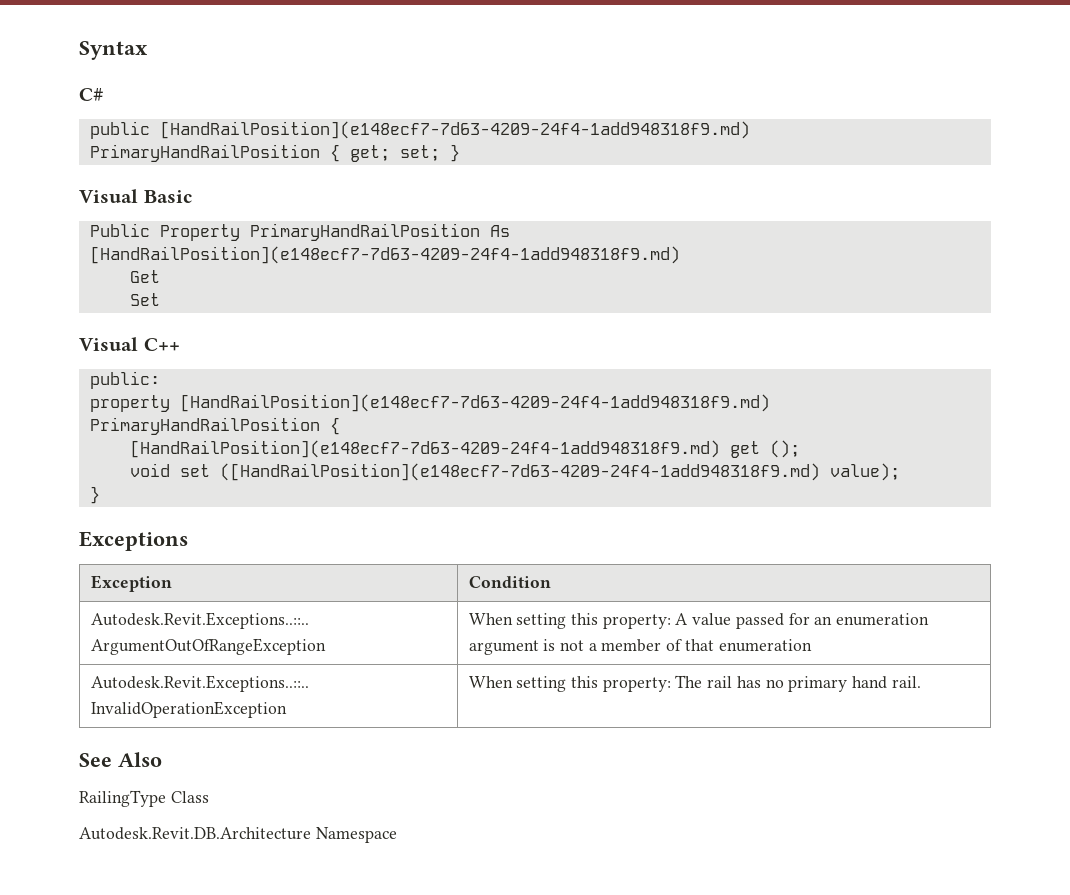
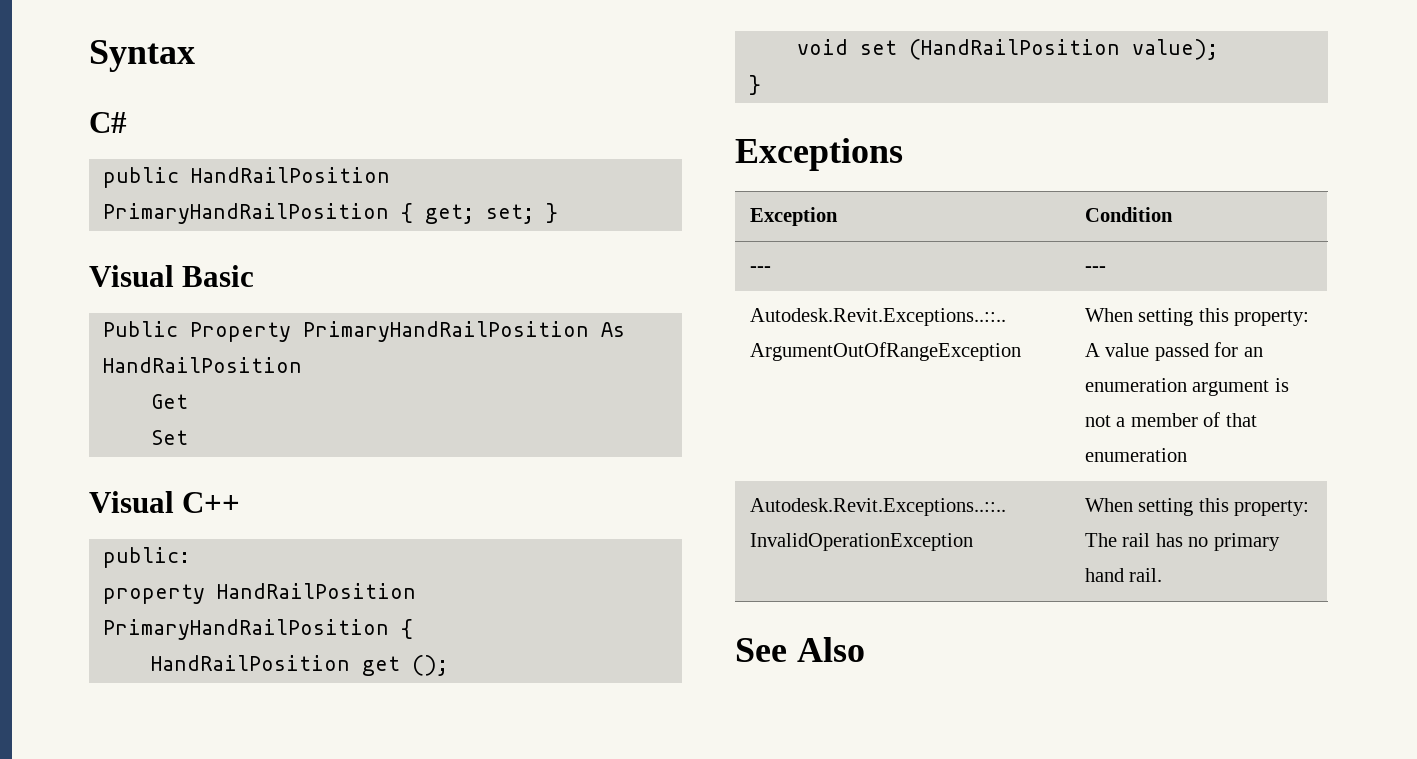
- public [HandRailPosition](e148ecf7-7d63-4209-24f4-1add948318f9.md) PrimaryHandRailPosition { get; set; }
+ public HandRailPosition PrimaryHandRailPosition { get; set; }
- Public Property PrimaryHandRailPosition As [HandRailPosition](e148ecf7-7d63-4209-24f4-1add948318f9.md)
+ Public Property PrimaryHandRailPosition As HandRailPosition
- property [HandRailPosition](e148ecf7-7d63-4209-24f4-1add948318f9.md) PrimaryHandRailPosition {
+ property HandRailPosition PrimaryHandRailPosition {
- [HandRailPosition](e148ecf7-7d63-4209-24f4-1add948318f9.md) get ();
+ HandRailPosition get ();
- void set ([HandRailPosition](e148ecf7-7d63-4209-24f4-1add948318f9.md) value);
+ void set (HandRailPosition value);
+ --- | ---
- RailingType Class
- Autodesk.Revit.DB.Architecture Namespace

